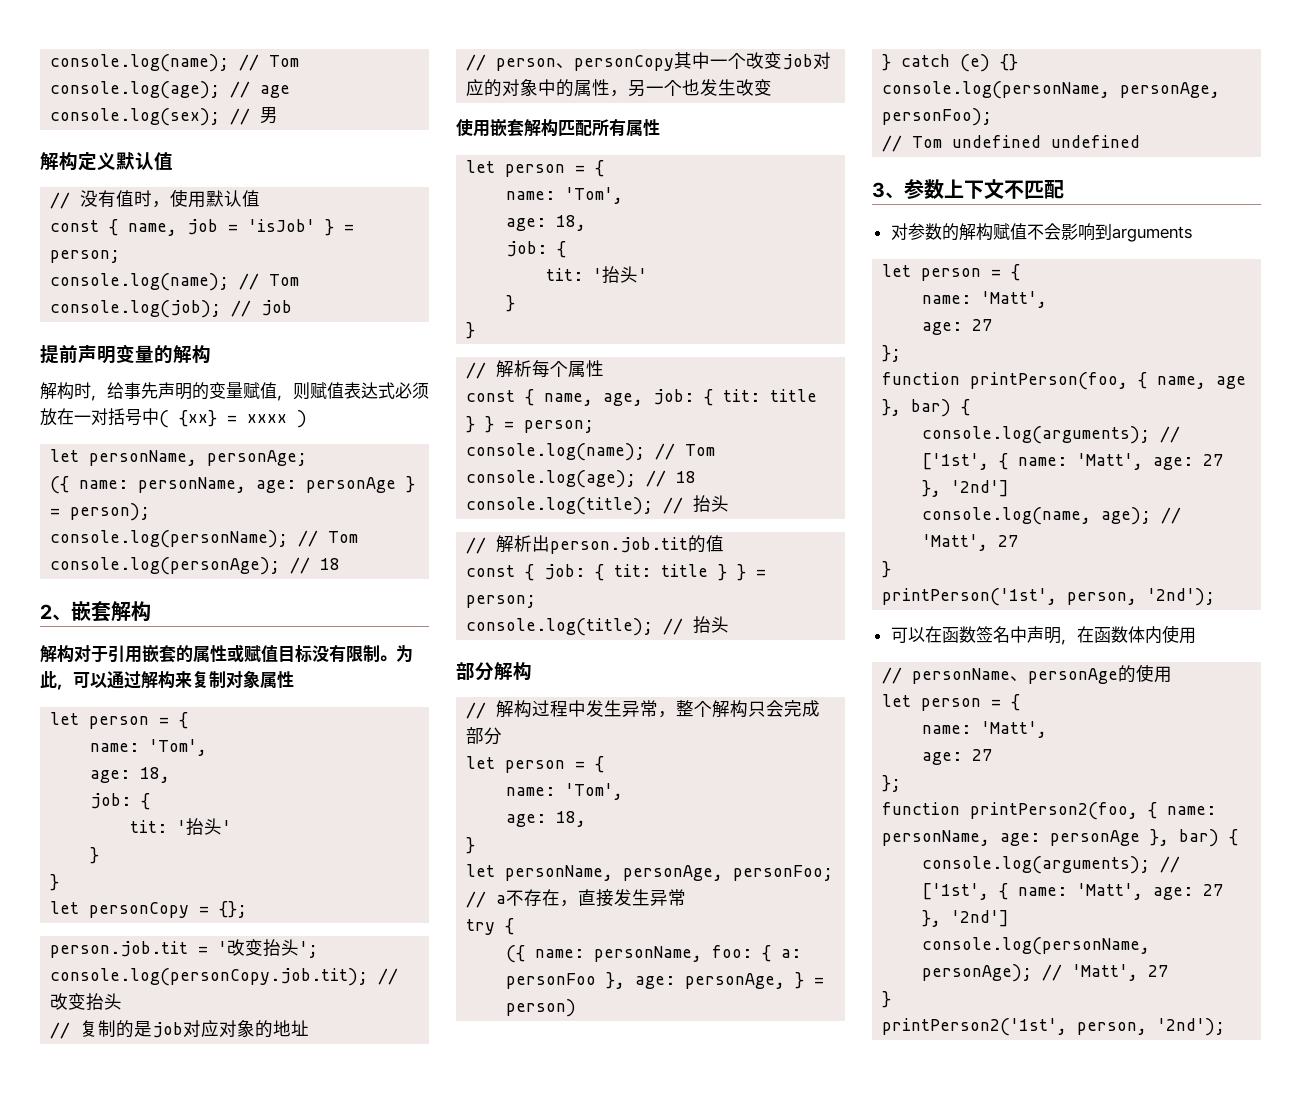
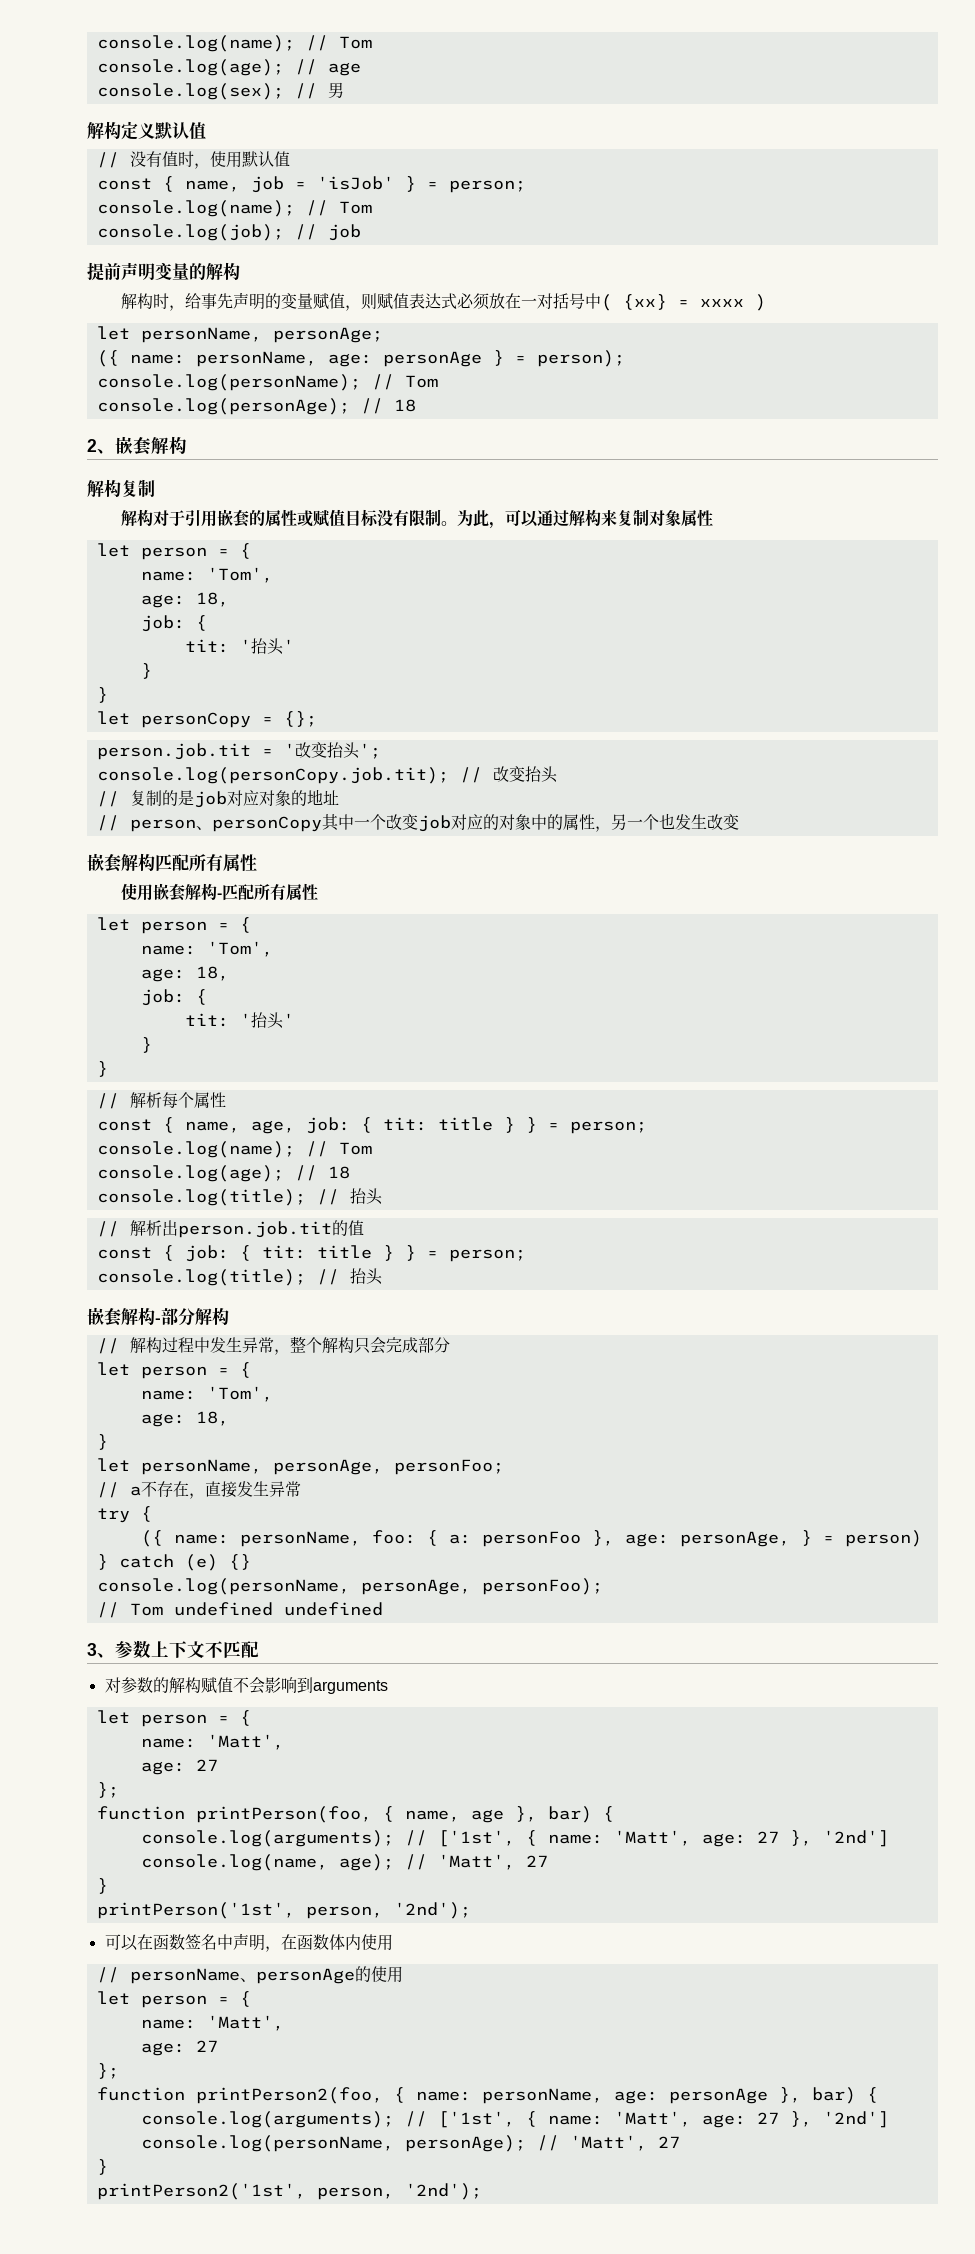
+ 解构复制
+ 嵌套解构匹配所有属性
- 使用嵌套解构匹配所有属性
+ 使用嵌套解构-匹配所有属性
- 部分解构
+ 嵌套解构-部分解构

